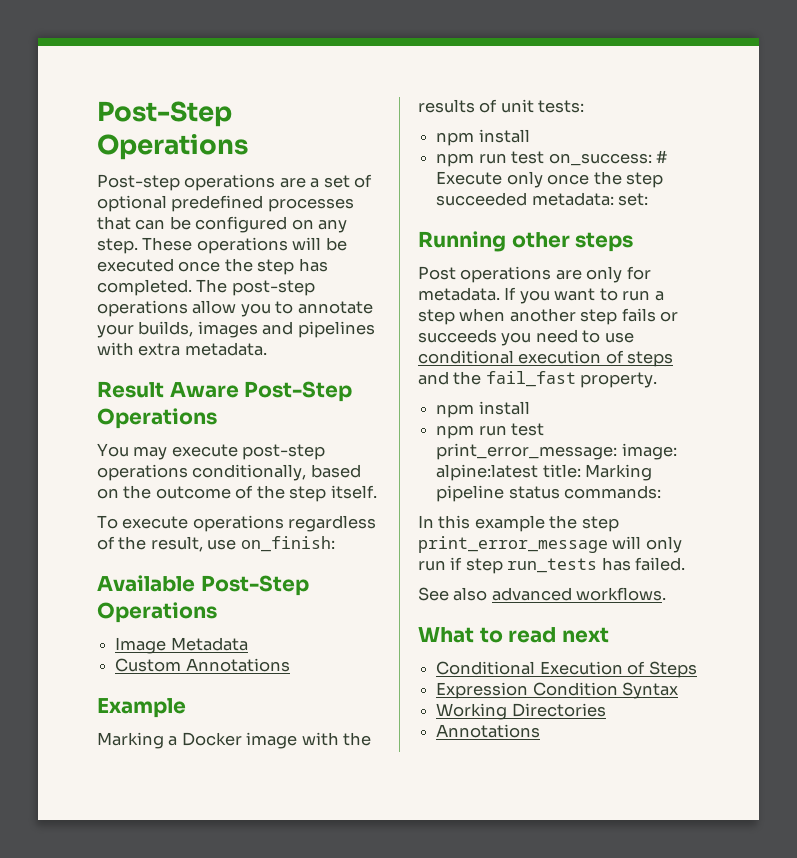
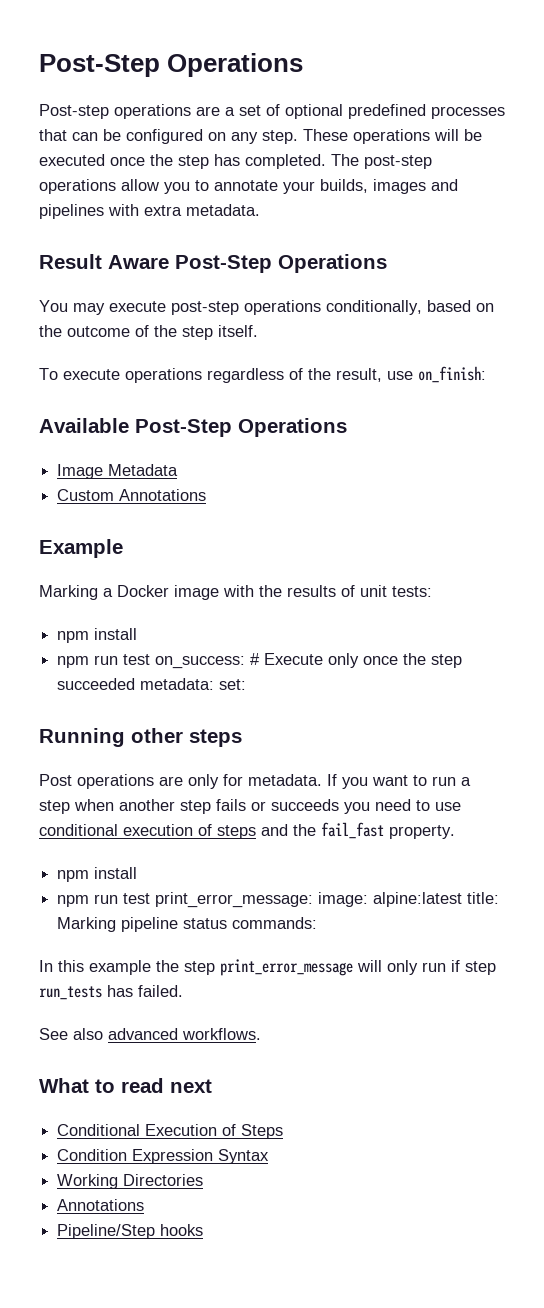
- Expression Condition Syntax
+ Condition Expression Syntax
+ Pipeline/Step hooks

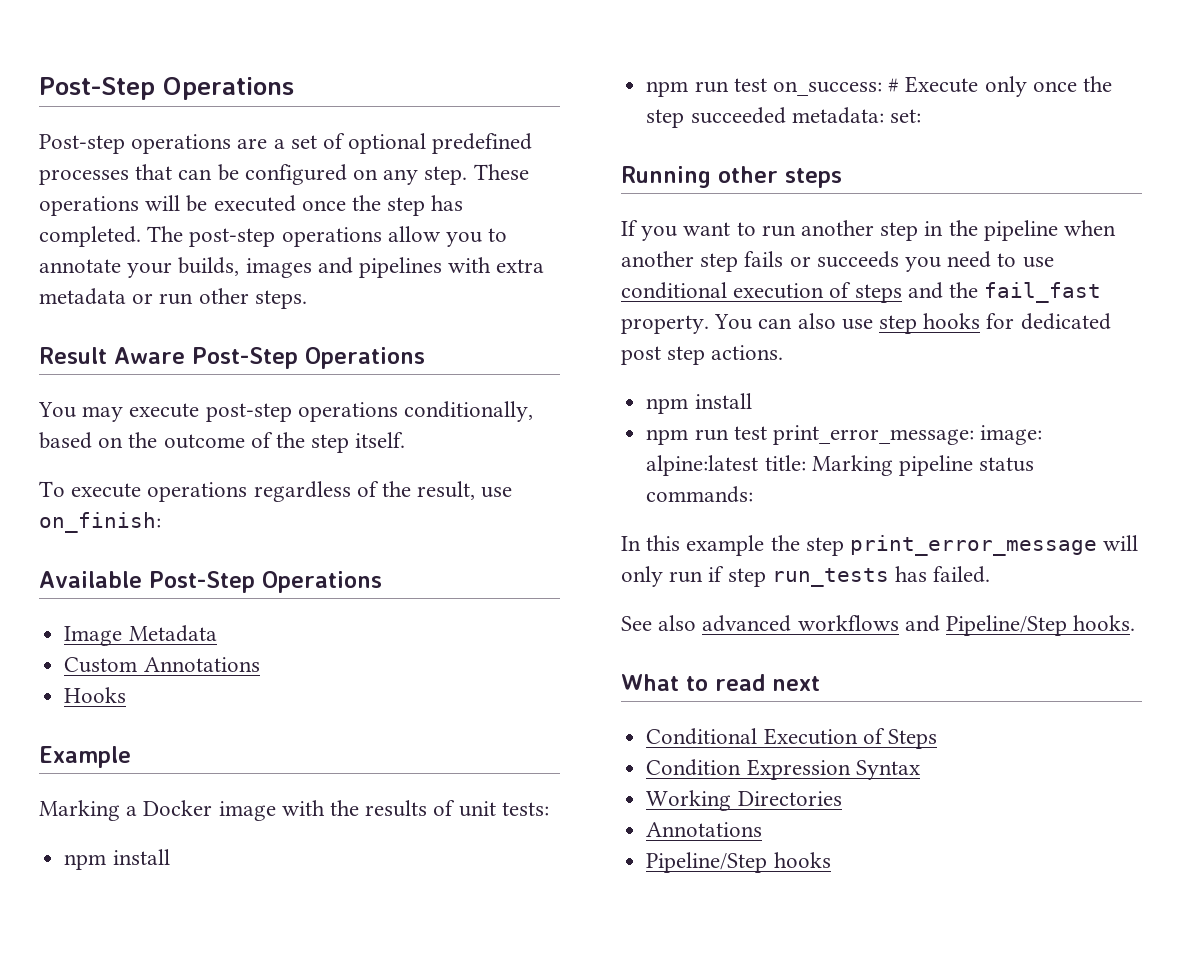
- The post-step operations allow you to annotate your builds, images and pipelines with extra metadata.
+ The post-step operations allow you to annotate your builds, images and pipelines with extra metadata or run other steps.
+ Hooks
- Post operations are only for metadata. If you want to run a step when another step fails or succeeds you need to use conditional execution of steps and the fail_fast property.
+ If you want to run another step in the pipeline when another step fails or succeeds you need to use conditional execution of steps and the fail_fast property. You can also use step hooks for dedicated post step actions.
- See also advanced workflows.
+ See also advanced workflows and Pipeline/Step hooks.

